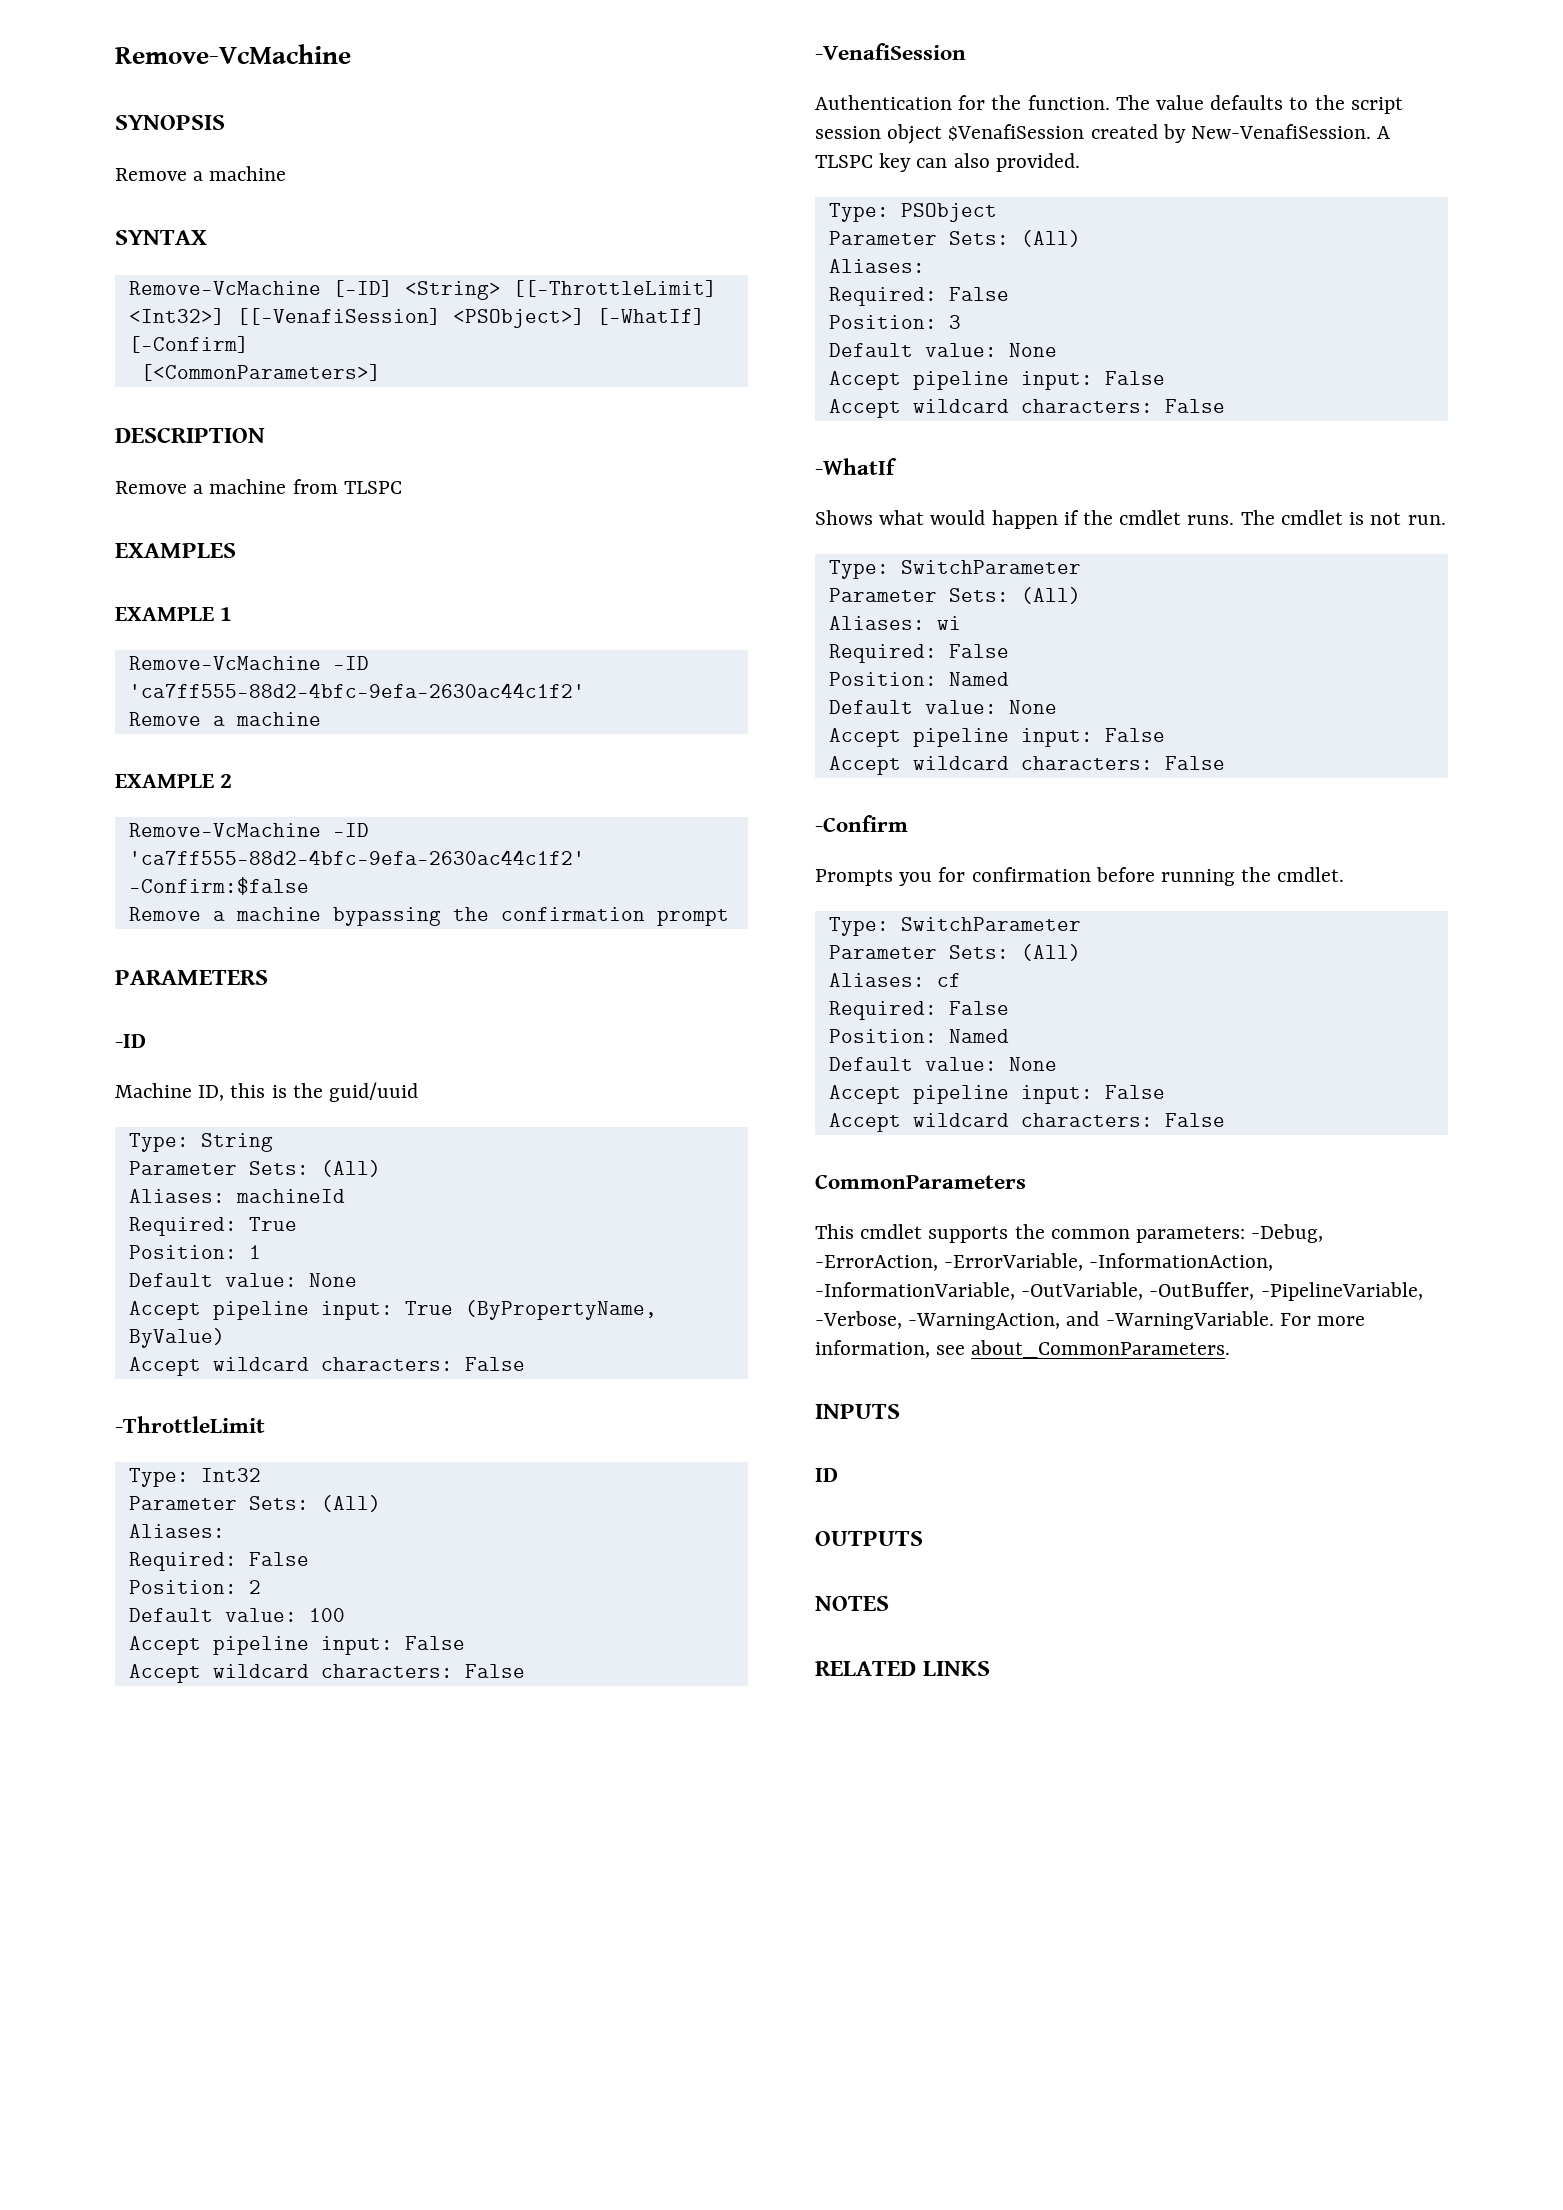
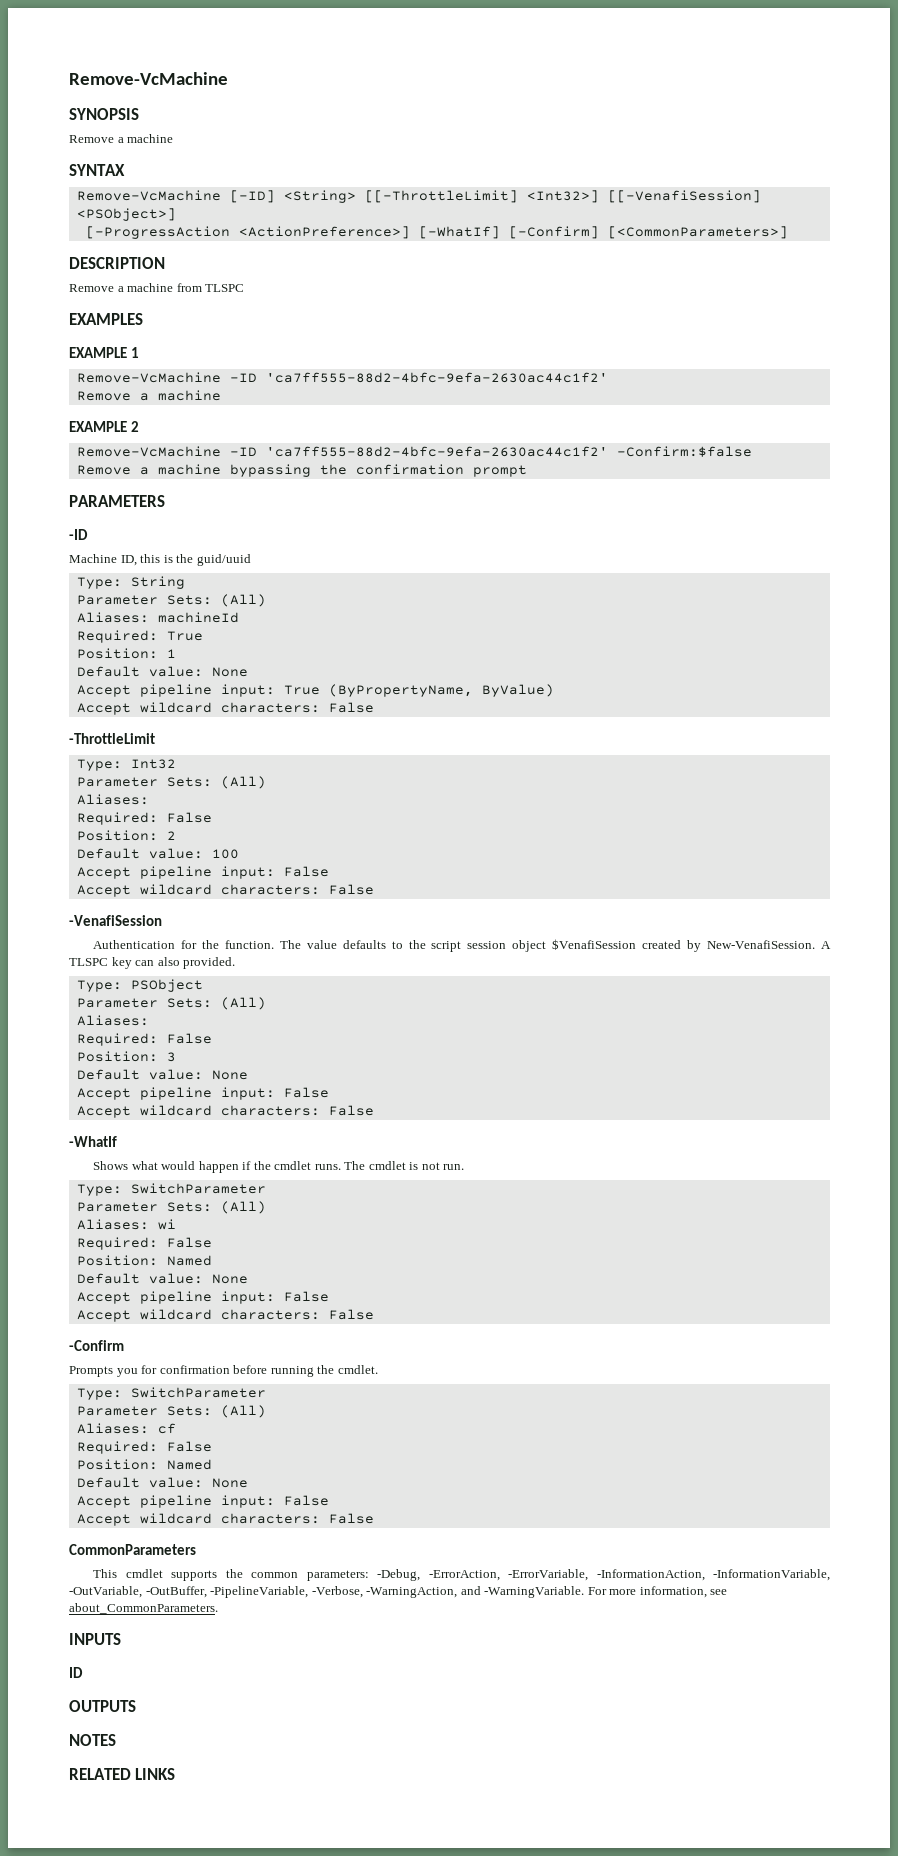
- Remove-VcMachine [-ID] <String> [[-ThrottleLimit] <Int32>] [[-VenafiSession] <PSObject>] [-WhatIf] [-Confirm]
- [<CommonParameters>]
+ Remove-VcMachine [-ID] <String> [[-ThrottleLimit] <Int32>] [[-VenafiSession] <PSObject>]
+ [-ProgressAction <ActionPreference>] [-WhatIf] [-Confirm] [<CommonParameters>]

